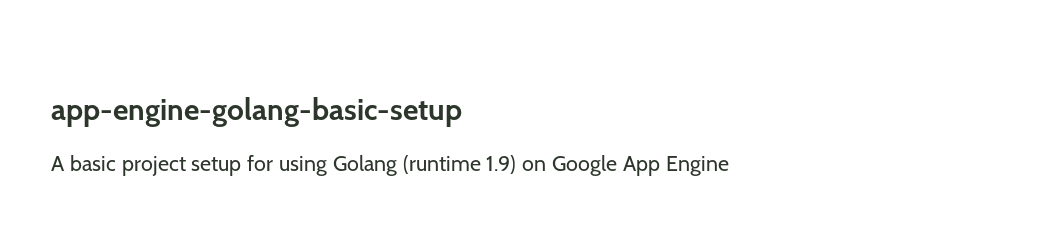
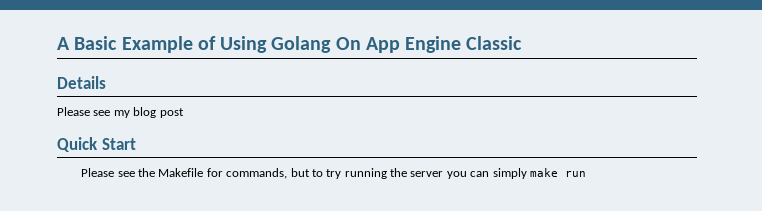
- app-engine-golang-basic-setup
- A basic project setup for using Golang (runtime 1.9) on Google App Engine
+ A Basic Example of Using Golang On App Engine Classic
+ Details
+ Please see my blog post
+ Quick Start
+ Please see the Makefile for commands, but to try running the server you can simply make run

